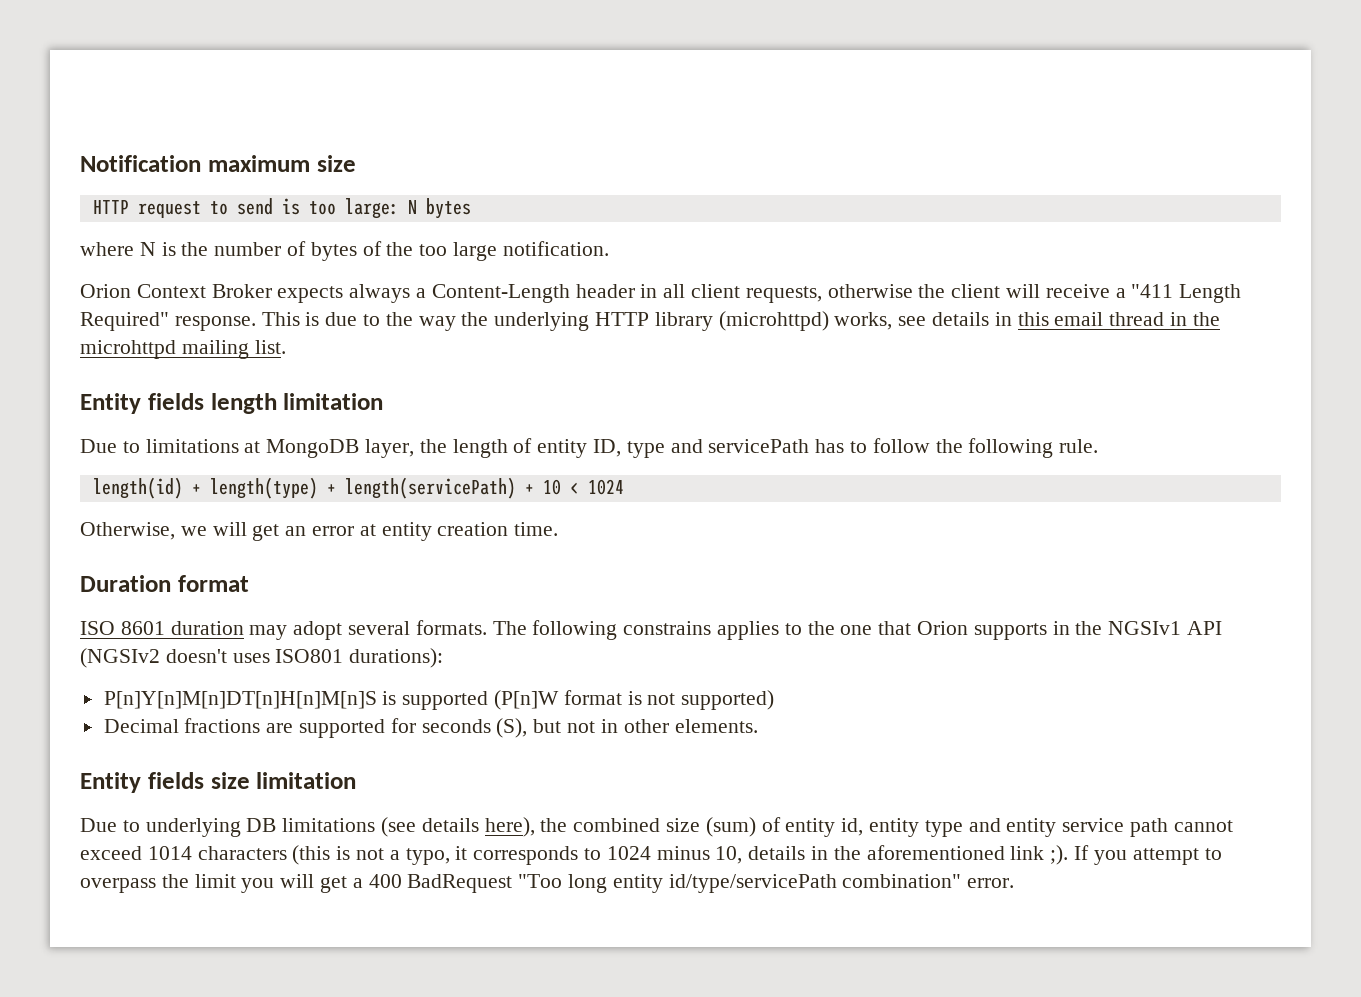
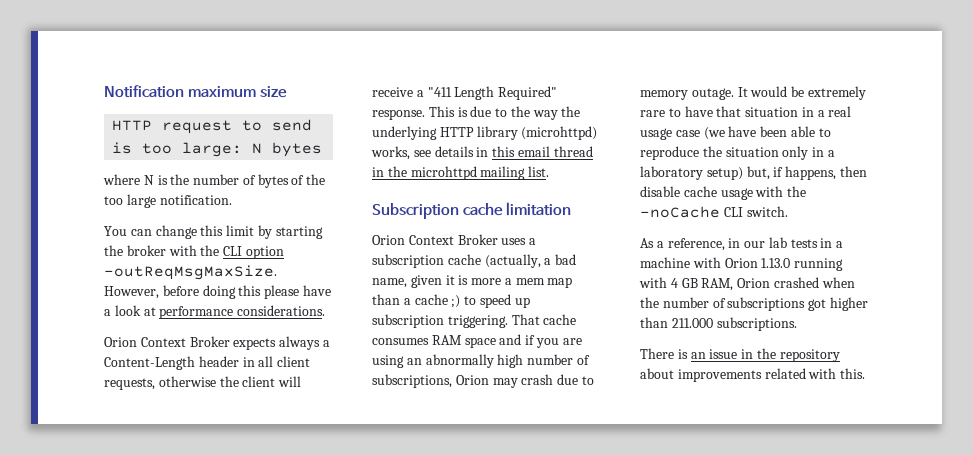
+ You can change this limit by starting the broker with the CLI option -outReqMsgMaxSize. However, before doing this please have a look at performance considerations.
- Entity fields length limitation
- Due to limitations at MongoDB layer, the length of entity ID, type and servicePath has to follow the following rule.
- length(id) + length(type) + length(servicePath) + 10 < 1024
- Otherwise, we will get an error at entity creation time.
- Duration format
- ISO 8601 duration may adopt several formats. The following constrains applies to the one that Orion supports in the NGSIv1 API (NGSIv2 doesn't uses ISO801 durations):
- P[n]Y[n]M[n]DT[n]H[n]M[n]S is supported (P[n]W format is not supported)
- Decimal fractions are supported for seconds (S), but not in other elements.
- Entity fields size limitation
- Due to underlying DB limitations (see details here), the combined size (sum) of entity id, entity type and entity service path cannot exceed 1014 characters (this is not a typo, it corresponds to 1024 minus 10, details in the aforementioned link ;). If you attempt to overpass the limit you will get a 400 BadRequest "Too long entity id/type/servicePath combination" error.
+ Subscription cache limitation
+ Orion Context Broker uses a subscription cache (actually, a bad name, given it is more a mem map than a cache ;) to speed up subscription triggering. That cache consumes RAM space and if you are using an abnormally high number of subscriptions, Orion may crash due to memory outage. It would be extremely rare to have that situation in a real usage case (we have been able to reproduce the situation only in a laboratory setup) but, if happens, then disable cache usage with the -noCache CLI switch.
+ As a reference, in our lab tests in a machine with Orion 1.13.0 running with 4 GB RAM, Orion crashed when the number of subscriptions got higher than 211.000 subscriptions.
+ There is an issue in the repository about improvements related with this.

